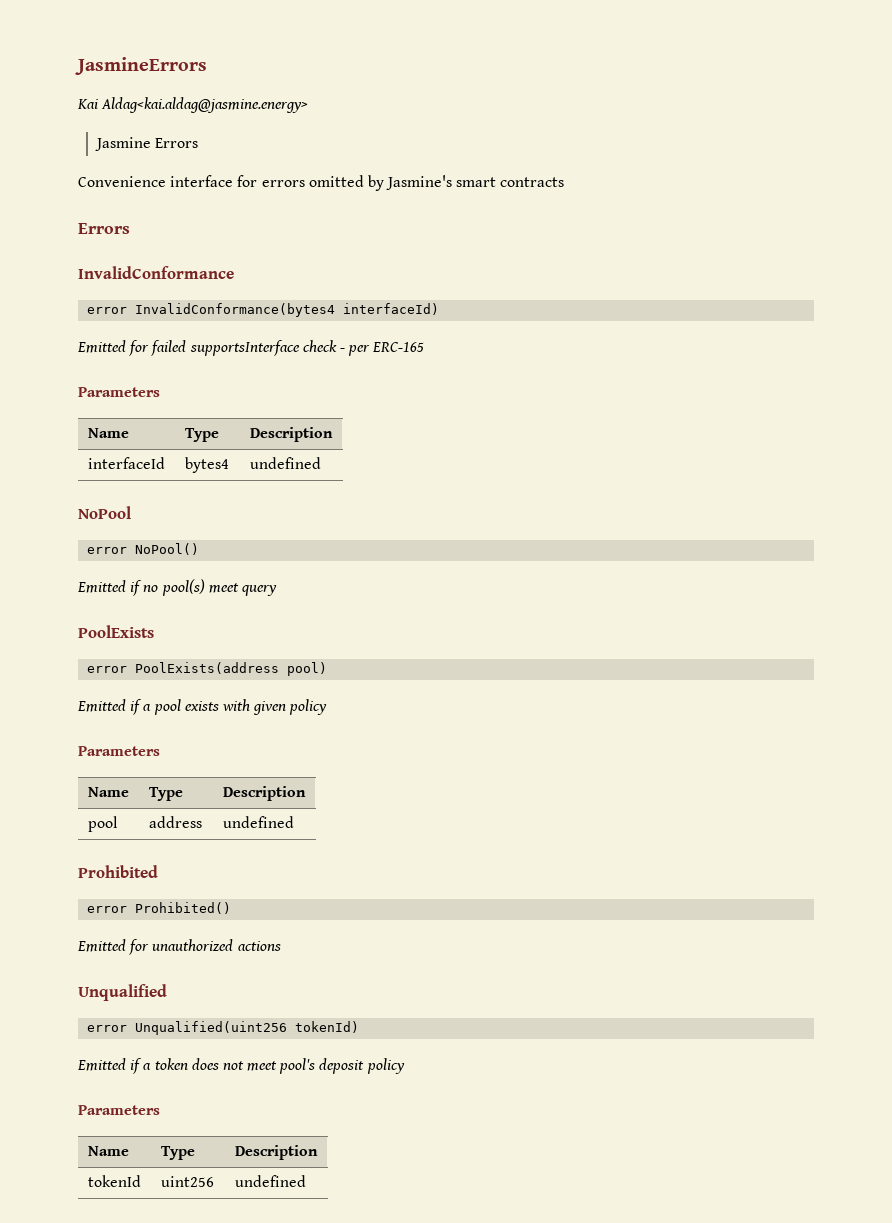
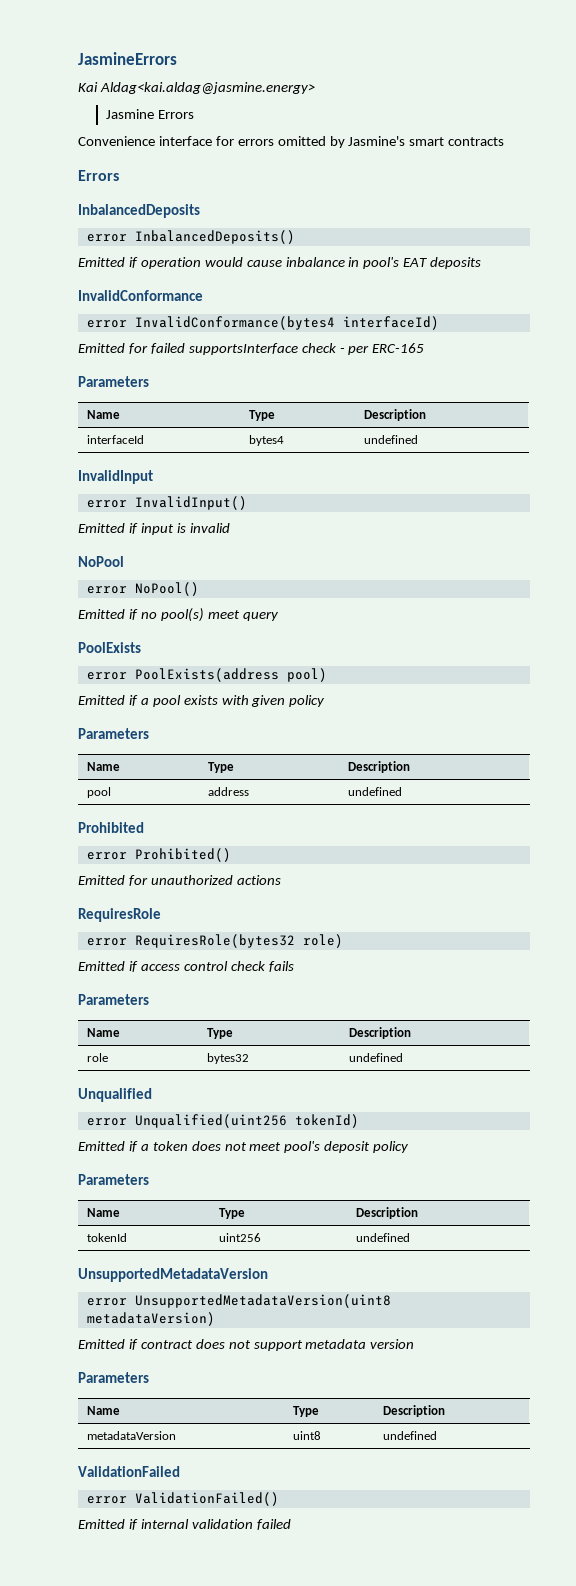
+ InbalancedDeposits
+ error InbalancedDeposits()
+ Emitted if operation would cause inbalance in pool's EAT deposits
+ InvalidInput
+ error InvalidInput()
+ Emitted if input is invalid
+ RequiresRole
+ error RequiresRole(bytes32 role)
+ Emitted if access control check fails
+ Parameters
+ Name | Type | Description
+ role | bytes32 | undefined
+ UnsupportedMetadataVersion
+ error UnsupportedMetadataVersion(uint8 metadataVersion)
+ Emitted if contract does not support metadata version
+ Parameters
+ Name | Type | Description
+ metadataVersion | uint8 | undefined
+ ValidationFailed
+ error ValidationFailed()
+ Emitted if internal validation failed

